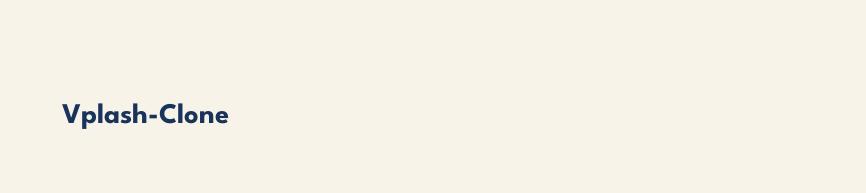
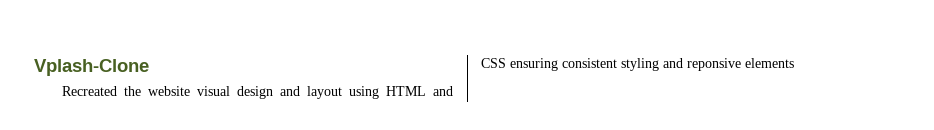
+ Recreated the website visual design and layout using HTML and CSS ensuring consistent styling and reponsive elements

